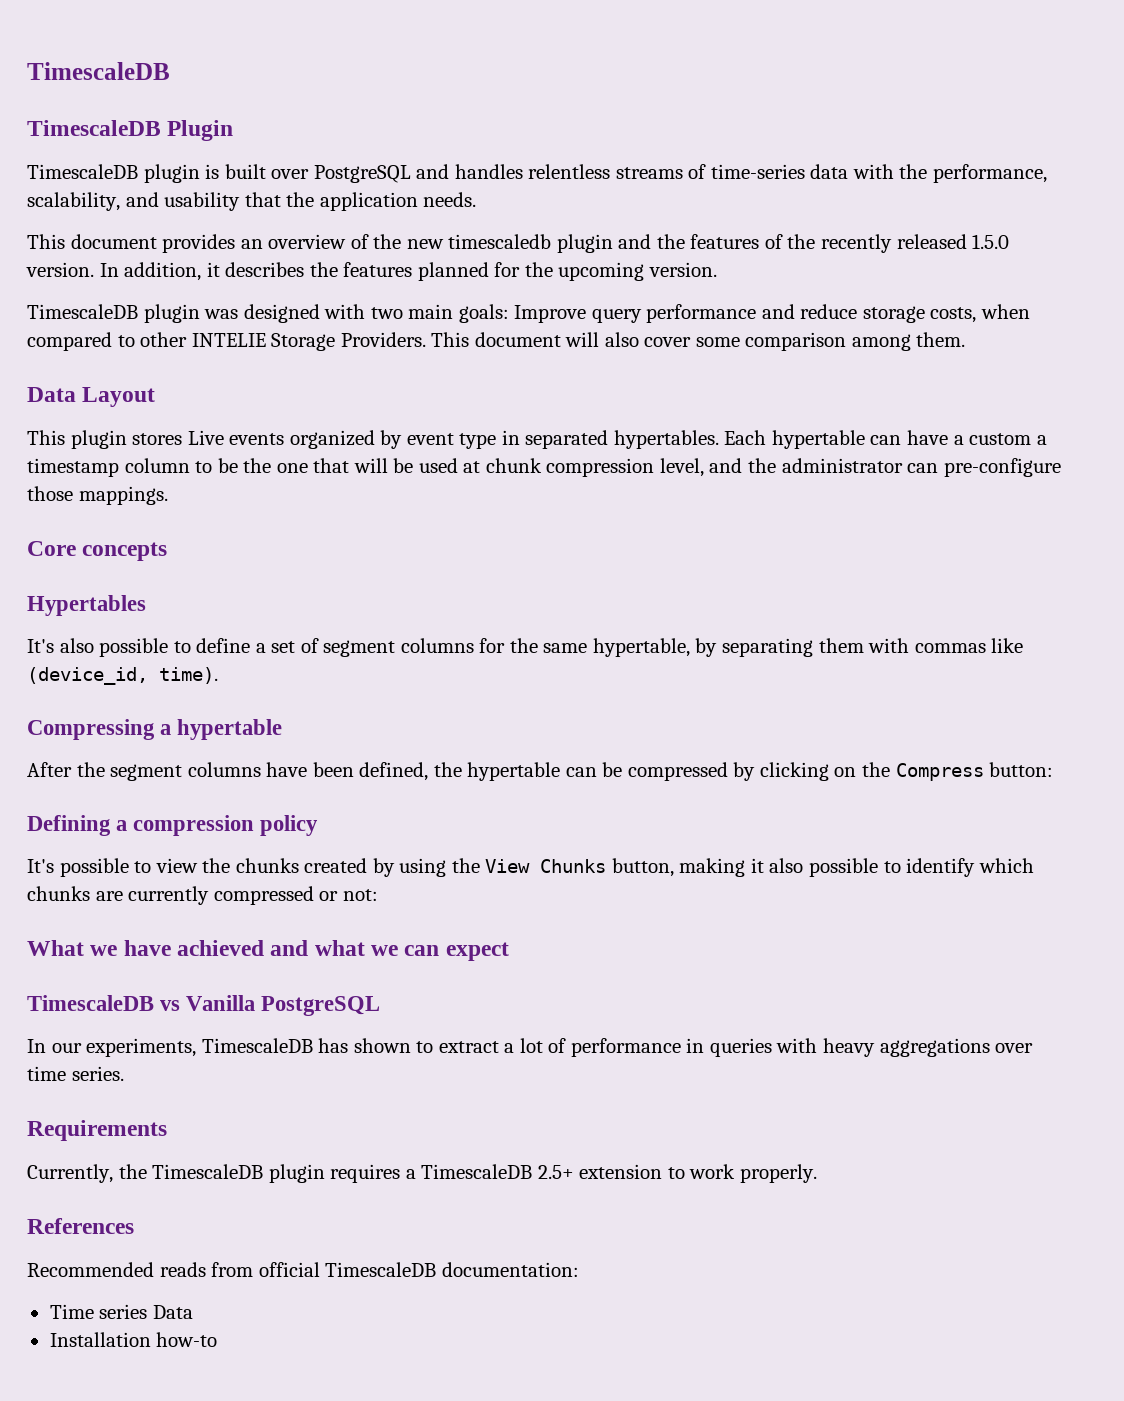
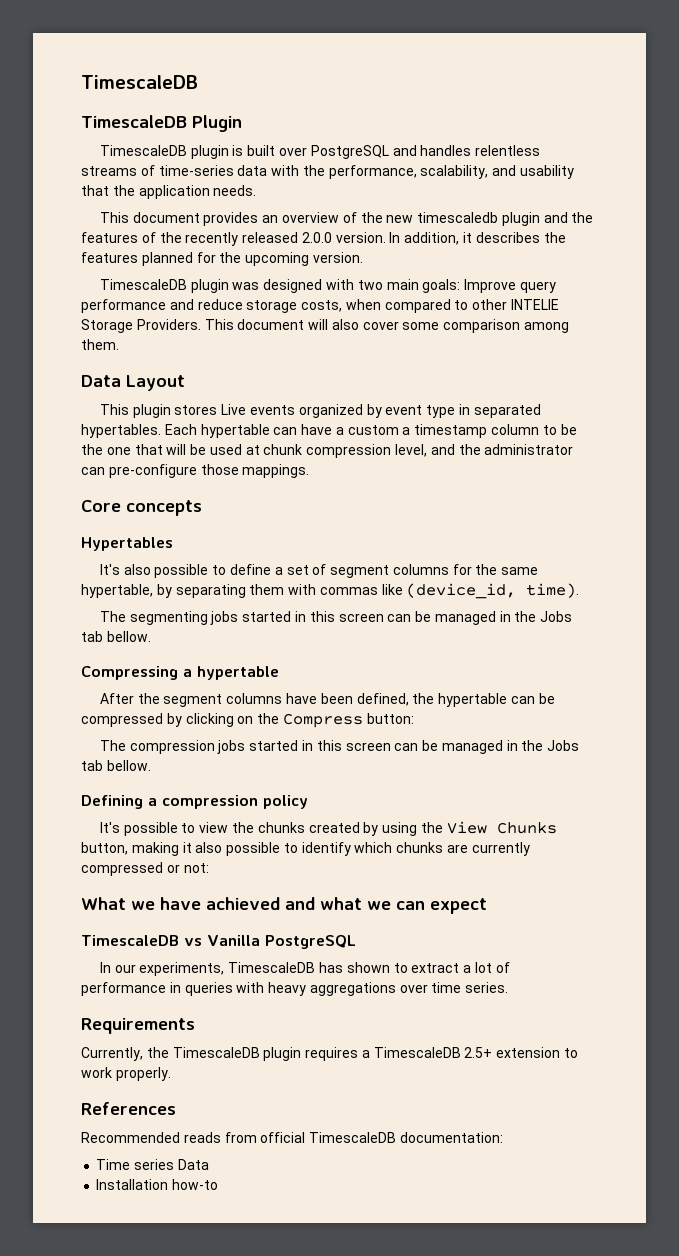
- This document provides an overview of the new timescaledb plugin and the features of the recently released 1.5.0 version.
+ This document provides an overview of the new timescaledb plugin and the features of the recently released 2.0.0 version.
+ The segmenting jobs started in this screen can be managed in the Jobs tab bellow.
+ The compression jobs started in this screen can be managed in the Jobs tab bellow.

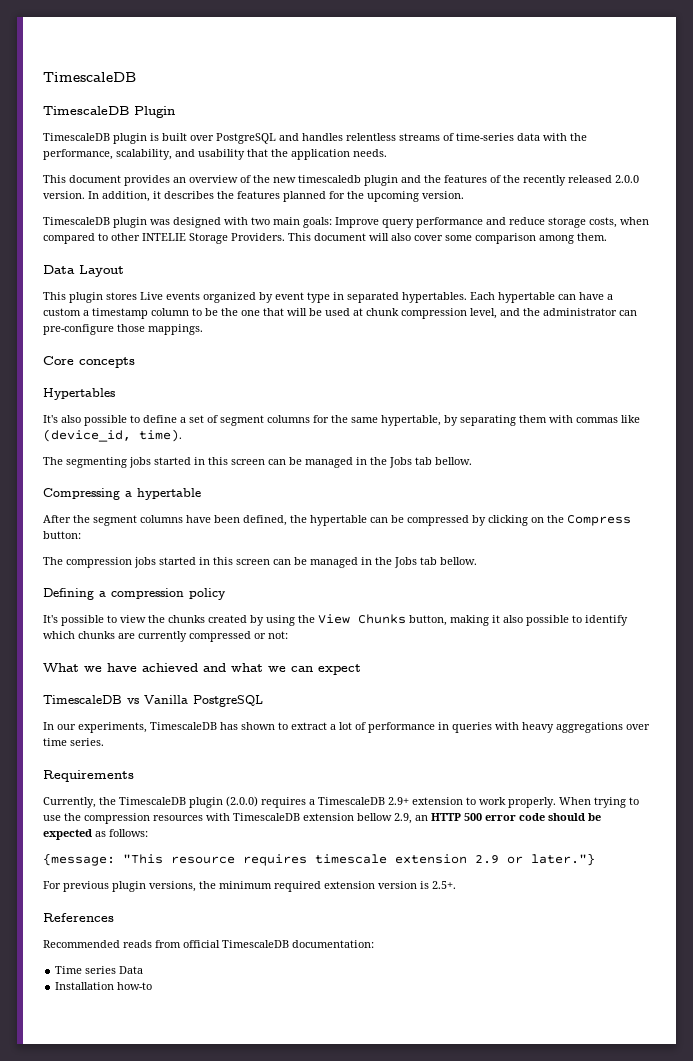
- Currently, the TimescaleDB plugin requires a TimescaleDB 2.5+ extension to work properly.
+ Currently, the TimescaleDB plugin (2.0.0) requires a TimescaleDB 2.9+ extension to work properly. When trying to use the compression resources with TimescaleDB extension bellow 2.9, an HTTP 500 error code should be expected as follows:
+ {message: "This resource requires timescale extension 2.9 or later."}
+ For previous plugin versions, the minimum required extension version is 2.5+.

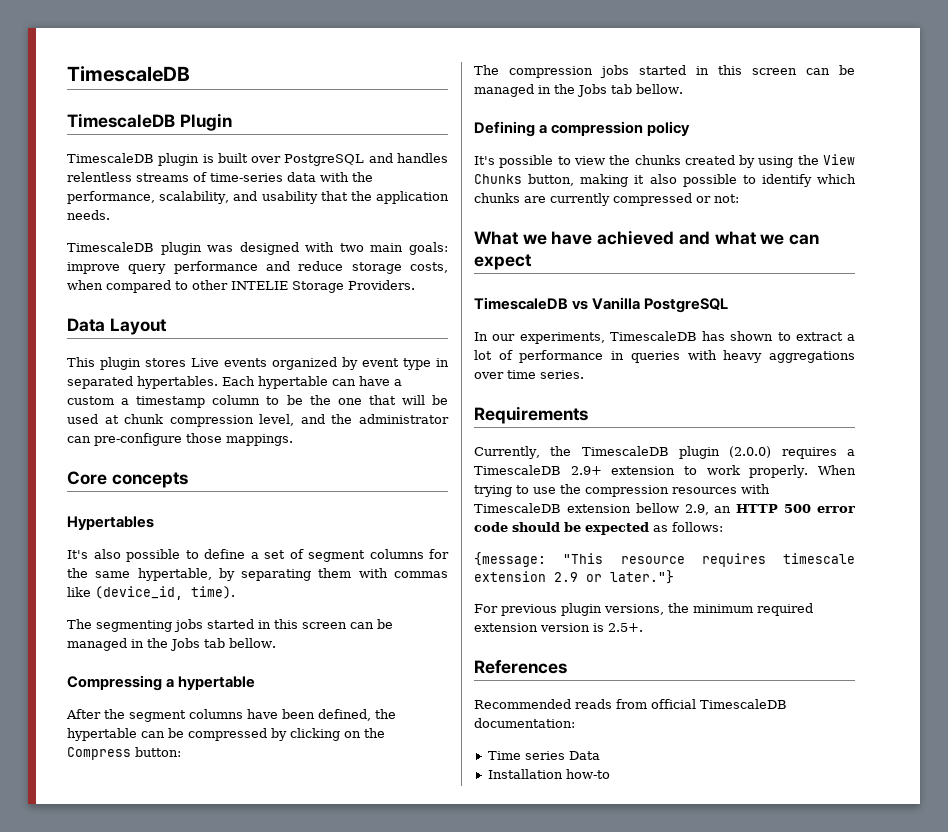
- This document provides an overview of the new timescaledb plugin and the features of the recently released 2.0.0 version. In addition, it describes the features planned for the upcoming version.
- TimescaleDB plugin was designed with two main goals: Improve query performance and reduce storage costs, when compared to other INTELIE Storage Providers. This document will also cover some comparison among them.
+ TimescaleDB plugin was designed with two main goals: improve query performance and reduce storage costs, when compared to other INTELIE Storage Providers.

